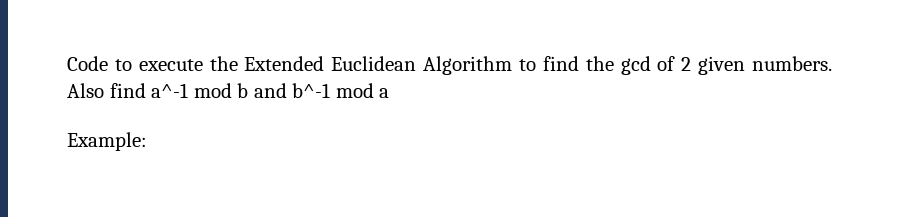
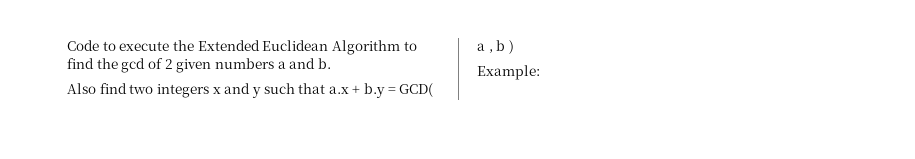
- Code to execute the Extended Euclidean Algorithm to find the gcd of 2 given numbers. Also find a^-1 mod b and b^-1 mod a
+ Code to execute the Extended Euclidean Algorithm to find the gcd of 2 given numbers a and b.
+ Also find two integers x and y such that a.x + b.y = GCD( a , b )

